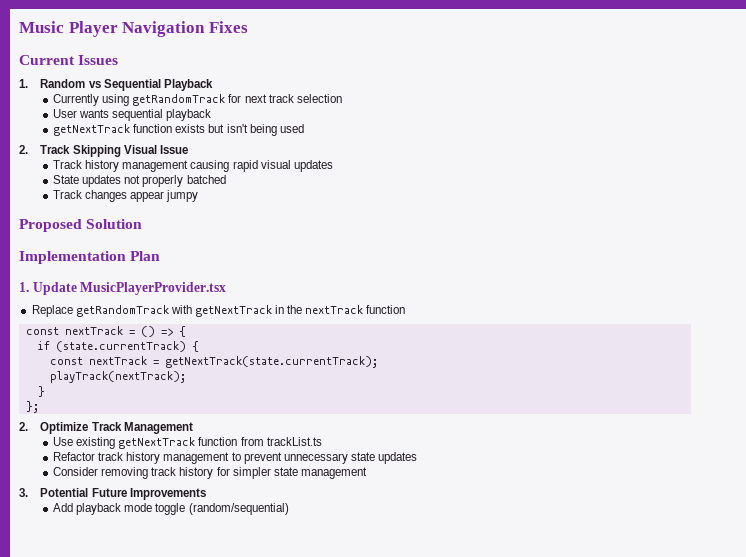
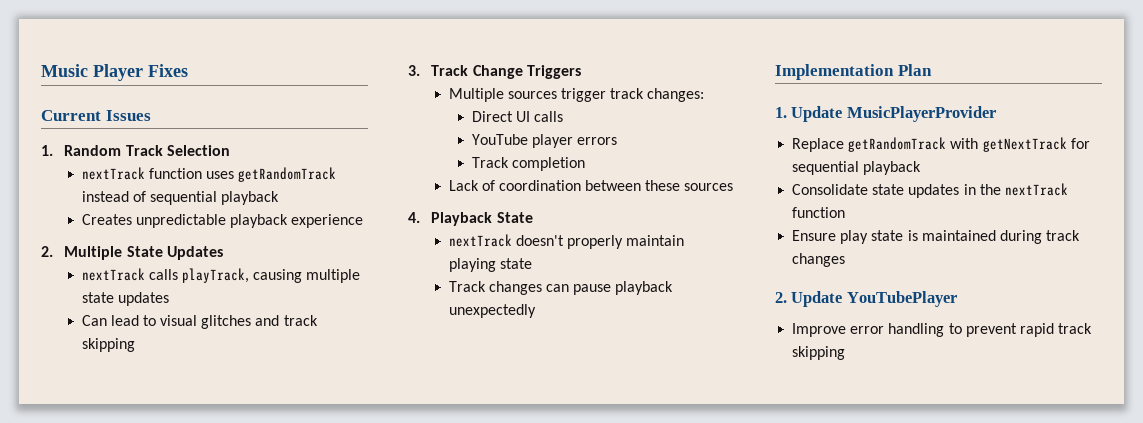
- Music Player Navigation Fixes
+ Music Player Fixes
- 1. Random vs Sequential Playback
- Currently using getRandomTrack for next track selection
- User wants sequential playback
- getNextTrack function exists but isn't being used
- 2. Track Skipping Visual Issue
- Track history management causing rapid visual updates
- State updates not properly batched
- Track changes appear jumpy
- Proposed Solution
+ 1. Random Track Selection
+ nextTrack function uses getRandomTrack instead of sequential playback
+ Creates unpredictable playback experience
+ 2. Multiple State Updates
+ nextTrack calls playTrack, causing multiple state updates
+ Can lead to visual glitches and track skipping
+ 3. Track Change Triggers
+ Multiple sources trigger track changes:
+ Direct UI calls
+ YouTube player errors
+ Track completion
+ Lack of coordination between these sources
+ 4. Playback State
+ nextTrack doesn't properly maintain playing state
+ Track changes can pause playback unexpectedly
- 1. Update MusicPlayerProvider.tsx
+ 1. Update MusicPlayerProvider
- Replace getRandomTrack with getNextTrack in the nextTrack function
- const nextTrack = () => {
- if (state.currentTrack) {
- const nextTrack = getNextTrack(state.currentTrack);
- playTrack(nextTrack);
- }
- };
- 2. Optimize Track Management
- Use existing getNextTrack function from trackList.ts
- Refactor track history management to prevent unnecessary state updates
- Consider removing track history for simpler state management
- 3. Potential Future Improvements
- Add playback mode toggle (random/sequential)
+ Replace getRandomTrack with getNextTrack for sequential playback
+ Consolidate state updates in the nextTrack function
+ Ensure play state is maintained during track changes
+ 2. Update YouTubePlayer
+ Improve error handling to prevent rapid track skipping

